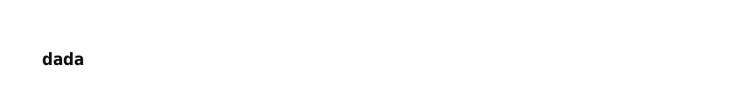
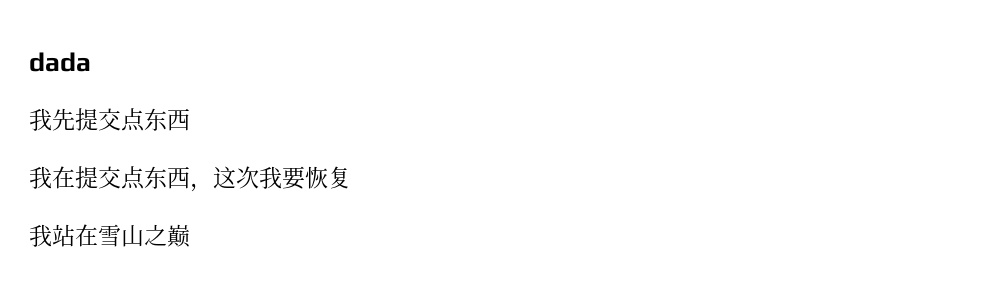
+ 我先提交点东西
+ 我在提交点东西，这次我要恢复
+ 我站在雪山之巅

